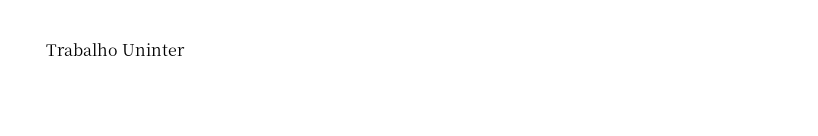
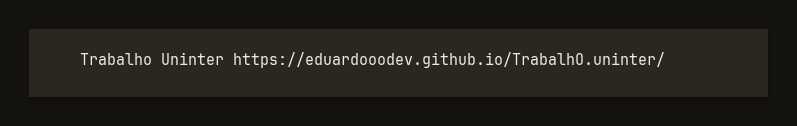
- Trabalho Uninter
+ Trabalho Uninter https://eduardooodev.github.io/TrabalhO.uninter/

